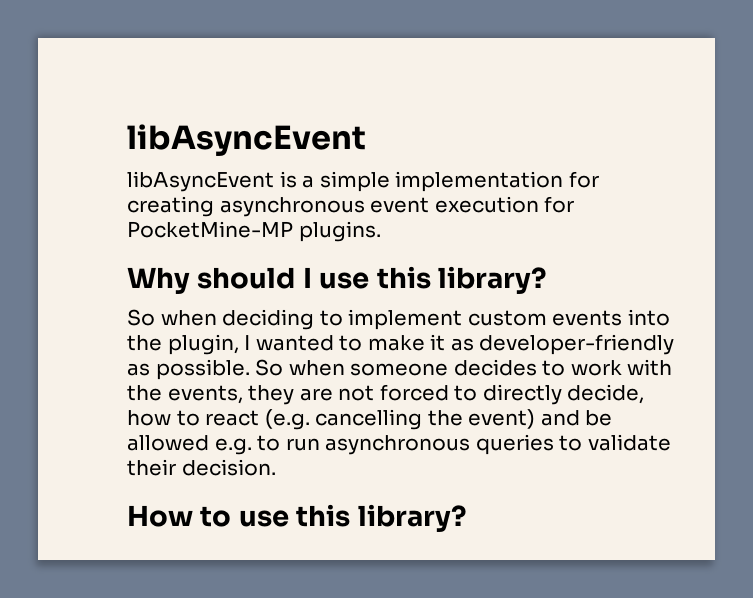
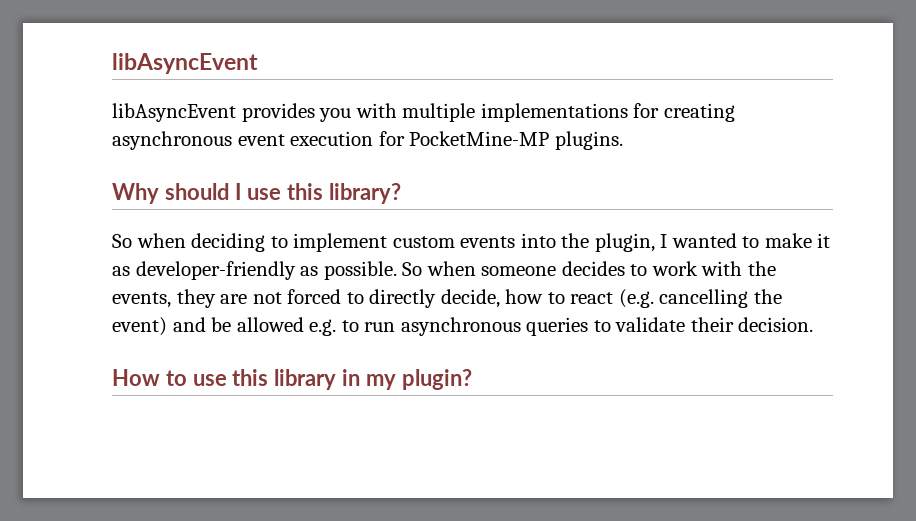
- libAsyncEvent is a simple implementation for creating asynchronous event execution for PocketMine-MP plugins.
+ libAsyncEvent provides you with multiple implementations for creating asynchronous event execution for PocketMine-MP plugins.
- How to use this library?
+ How to use this library in my plugin?

